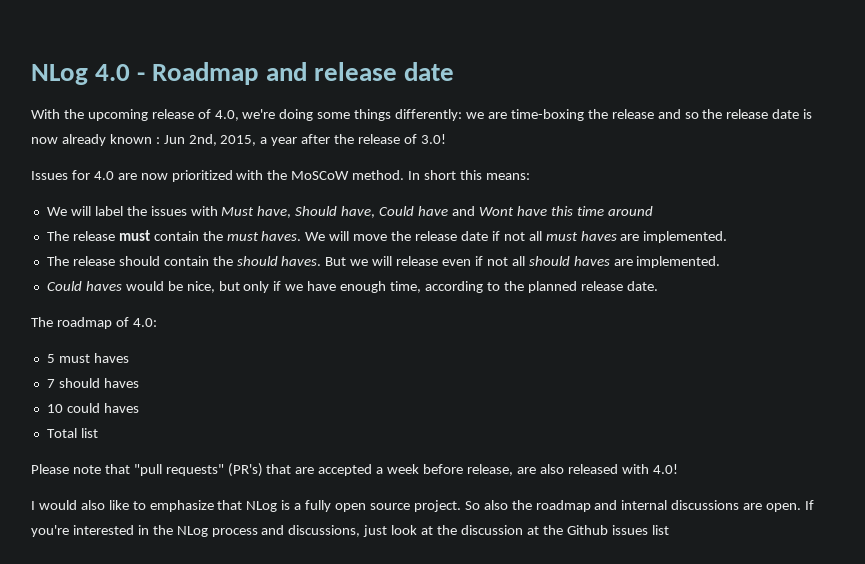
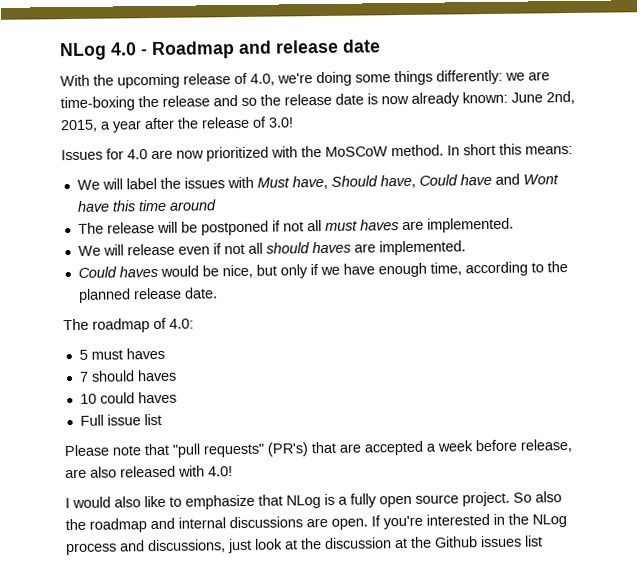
- With the upcoming release of 4.0, we're doing some things differently: we are time-boxing the release and so the release date is now already known : Jun 2nd, 2015, a year after the release of 3.0!
+ With the upcoming release of 4.0, we're doing some things differently: we are time-boxing the release and so the release date is now already known: June 2nd, 2015, a year after the release of 3.0!
- The release must contain the must haves. We will move the release date if not all must haves are implemented.
+ The release will be postponed if not all must haves are implemented.
- The release should contain the should haves. But we will release even if not all should haves are implemented.
+ We will release even if not all should haves are implemented.
- Total list
+ Full issue list

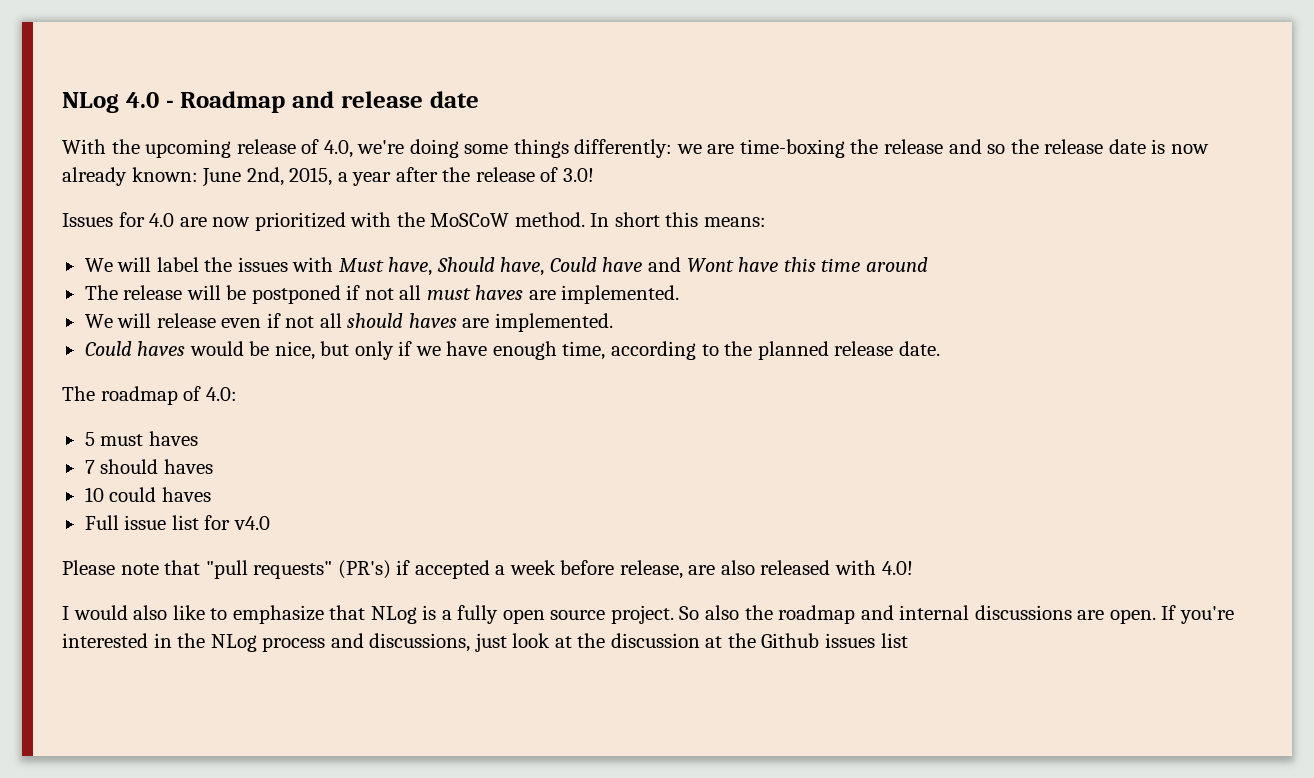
- Full issue list
+ Full issue list for v4.0
- Please note that "pull requests" (PR's) that are accepted a week before release, are also released with 4.0!
+ Please note that "pull requests" (PR's) if accepted a week before release, are also released with 4.0!

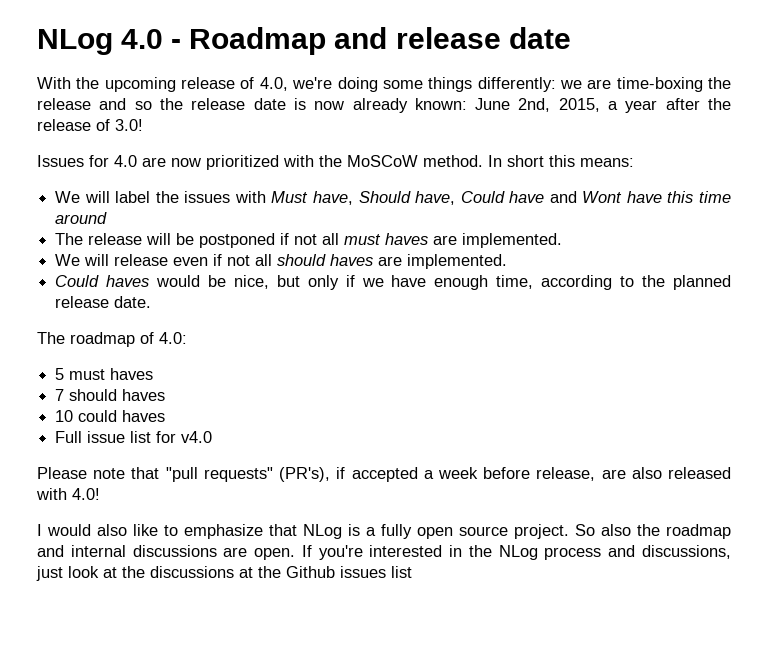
- Please note that "pull requests" (PR's) if accepted a week before release, are also released with 4.0!
+ Please note that "pull requests" (PR's), if accepted a week before release, are also released with 4.0!
- If you're interested in the NLog process and discussions, just look at the discussion at the Github issues list
+ If you're interested in the NLog process and discussions, just look at the discussions at the Github issues list

